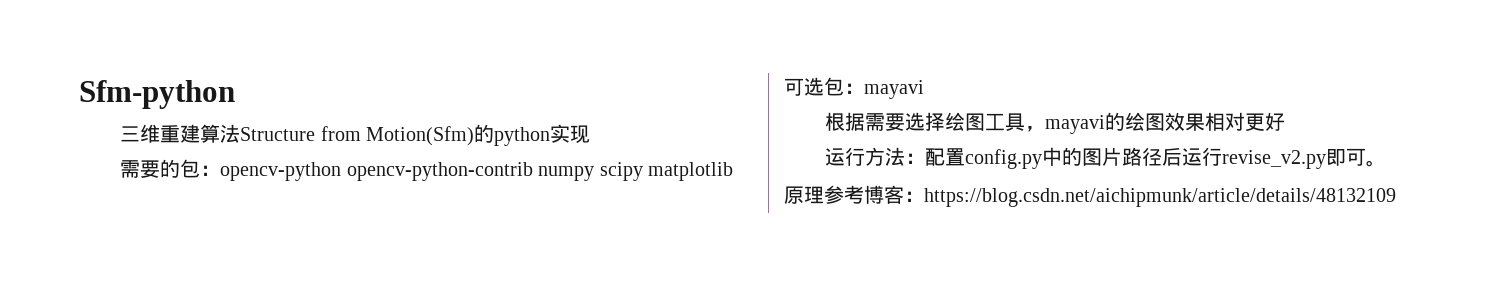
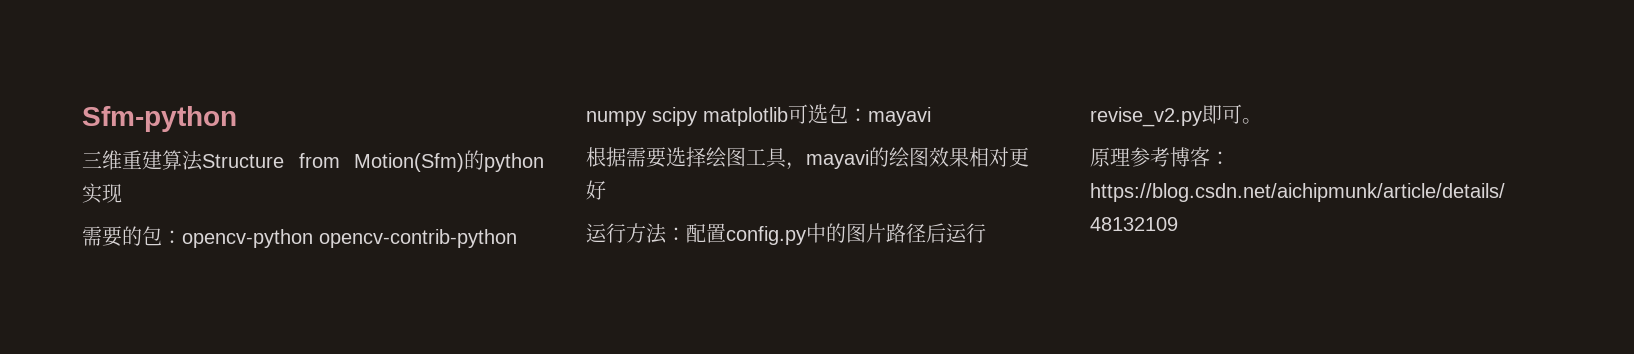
- 需要的包：opencv-python opencv-python-contrib numpy scipy matplotlib可选包：mayavi
+ 需要的包：opencv-python opencv-contrib-python numpy scipy matplotlib可选包：mayavi

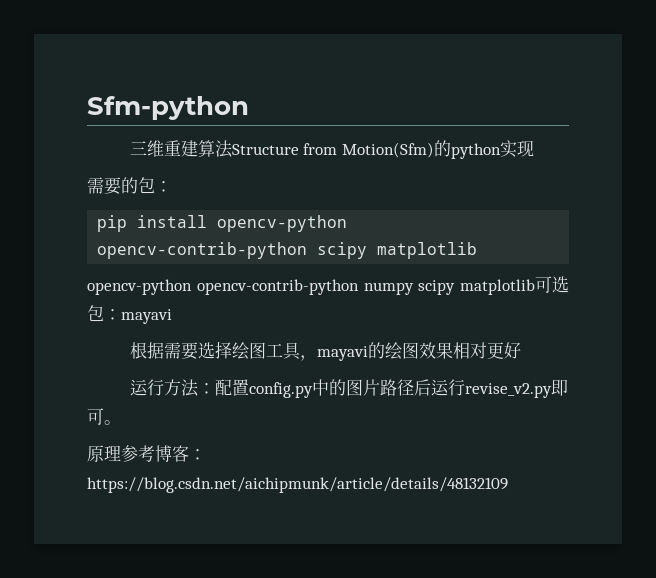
- 需要的包：opencv-python opencv-contrib-python numpy scipy matplotlib可选包：mayavi
+ 需要的包：
+ pip install opencv-python opencv-contrib-python scipy matplotlib
+ opencv-python opencv-contrib-python numpy scipy matplotlib可选包：mayavi

